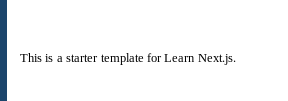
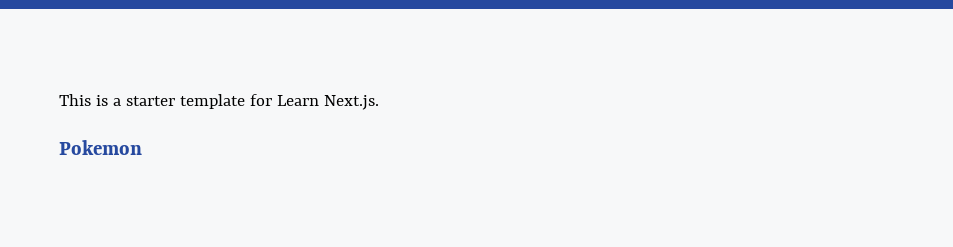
+ Pokemon

